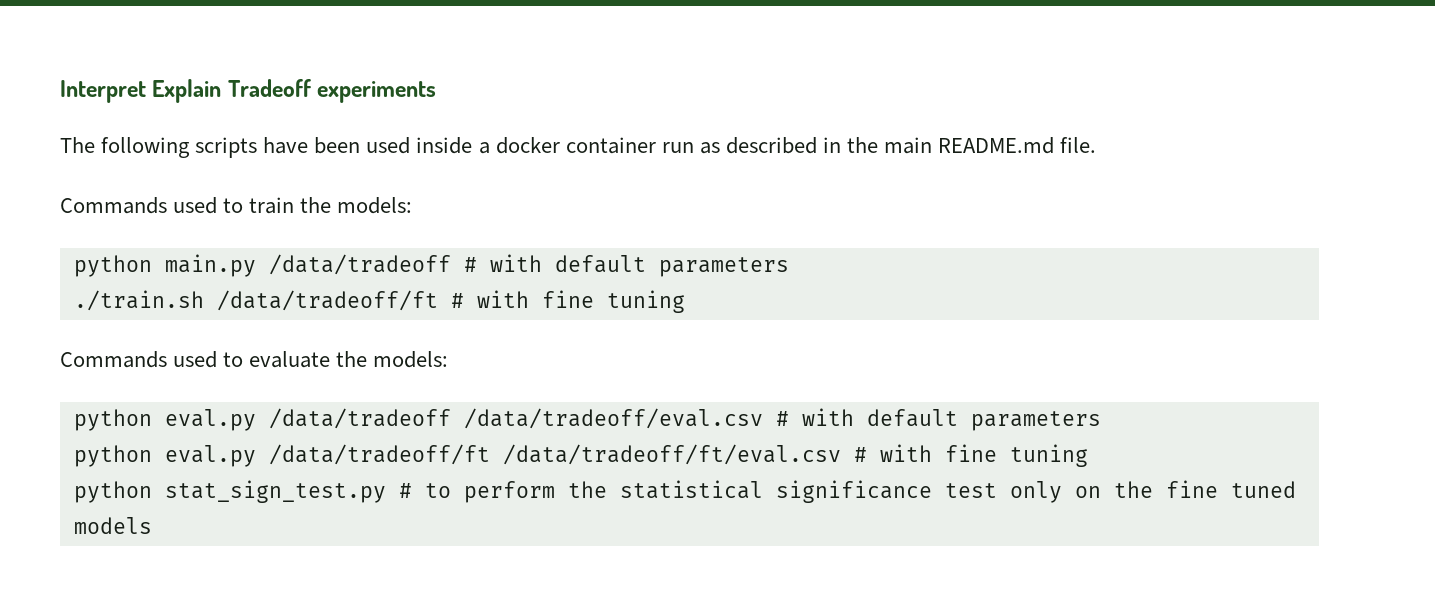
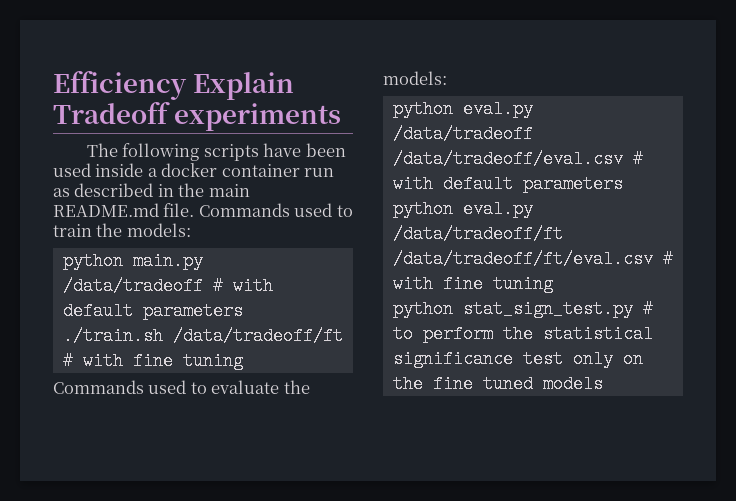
- Interpret Explain Tradeoff experiments
+ Efficiency Explain Tradeoff experiments
- The following scripts have been used inside a docker container run as described in the main README.md file.
- Commands used to train the models:
+ The following scripts have been used inside a docker container run as described in the main README.md file. Commands used to train the models:

